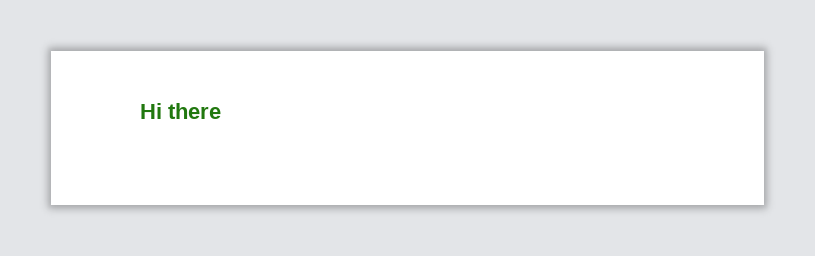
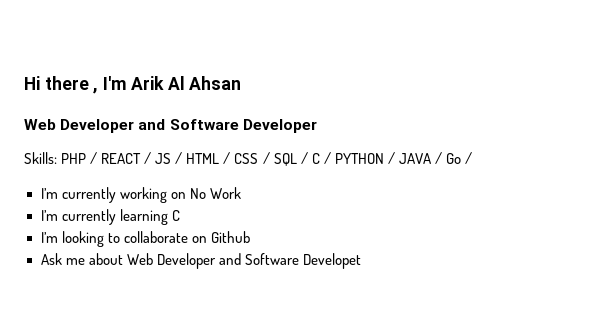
- Hi there
+ Hi there , I'm Arik Al Ahsan
+ Web Developer and Software Developer
+ Skills: PHP / REACT / JS / HTML / CSS / SQL / C / PYTHON / JAVA / Go /
+ I’m currently working on No Work
+ I’m currently learning C
+ I’m looking to collaborate on Github
+ Ask me about Web Developer and Software Developet

